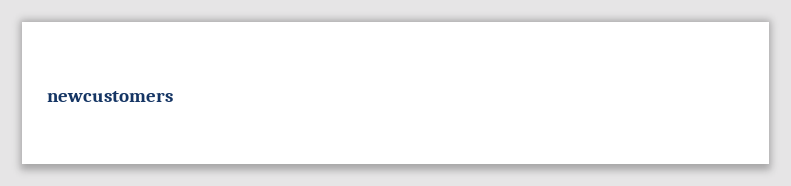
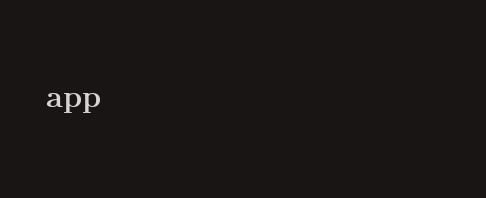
- newcustomers
+ app

